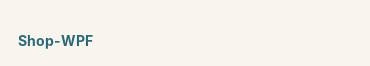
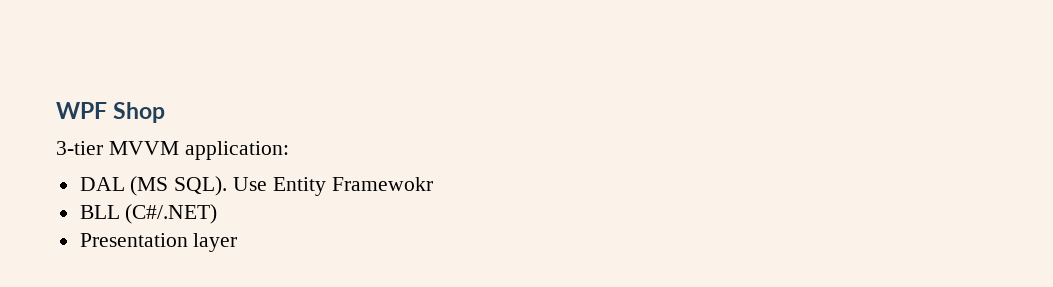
- Shop-WPF
+ WPF Shop
+ 3-tier MVVM application:
+ DAL (MS SQL). Use Entity Framewokr
+ BLL (C#/.NET)
+ Presentation layer

